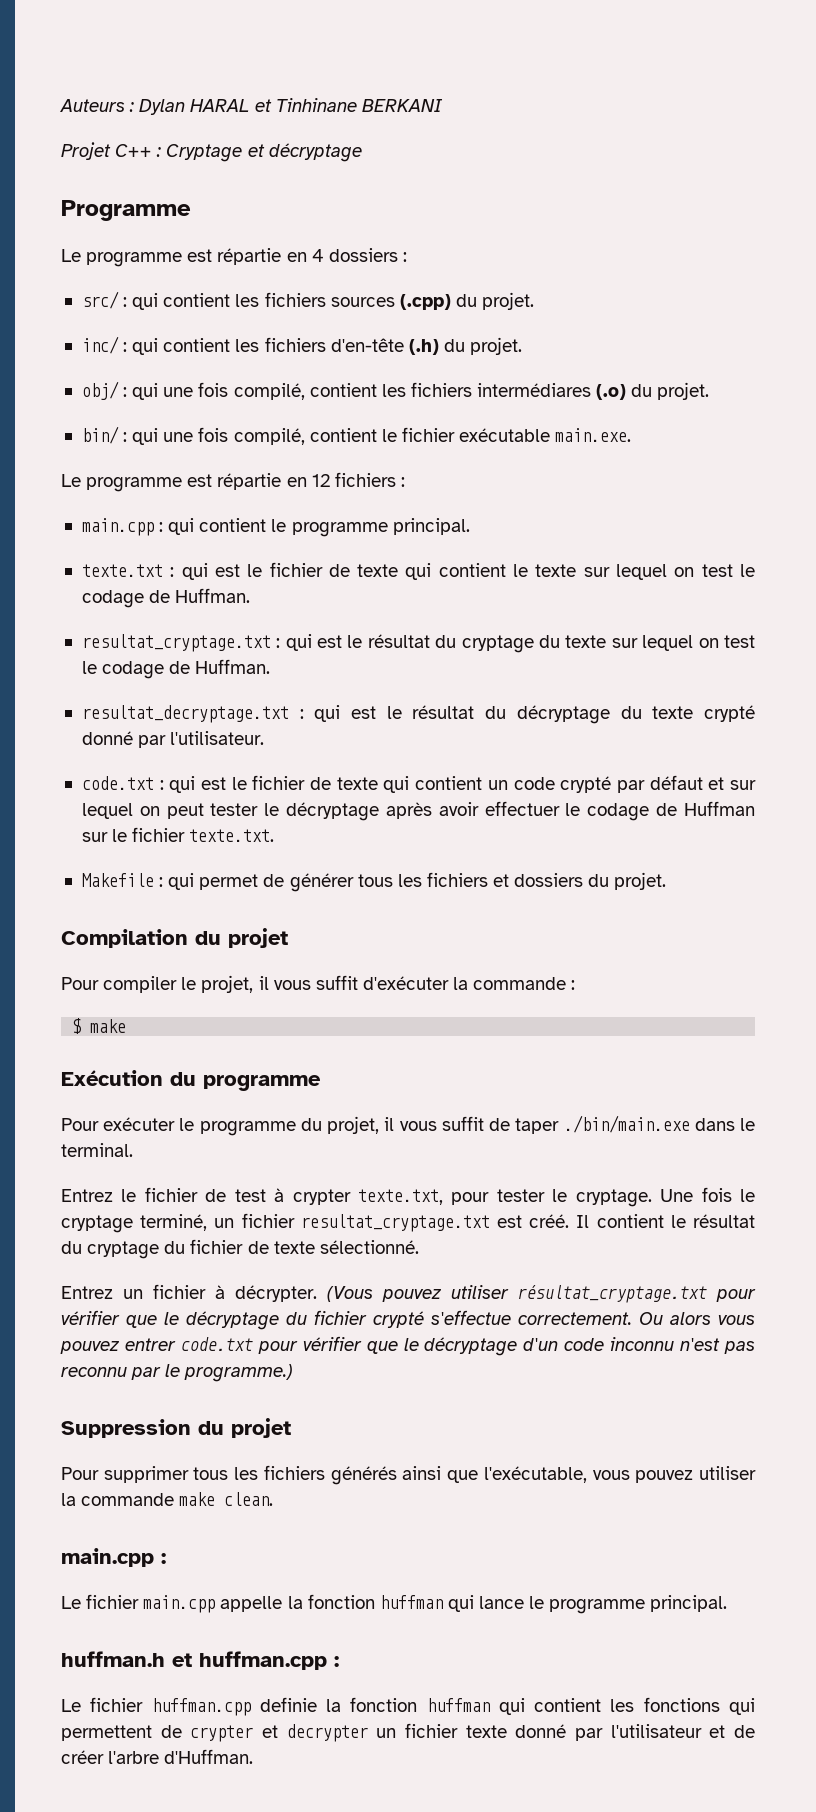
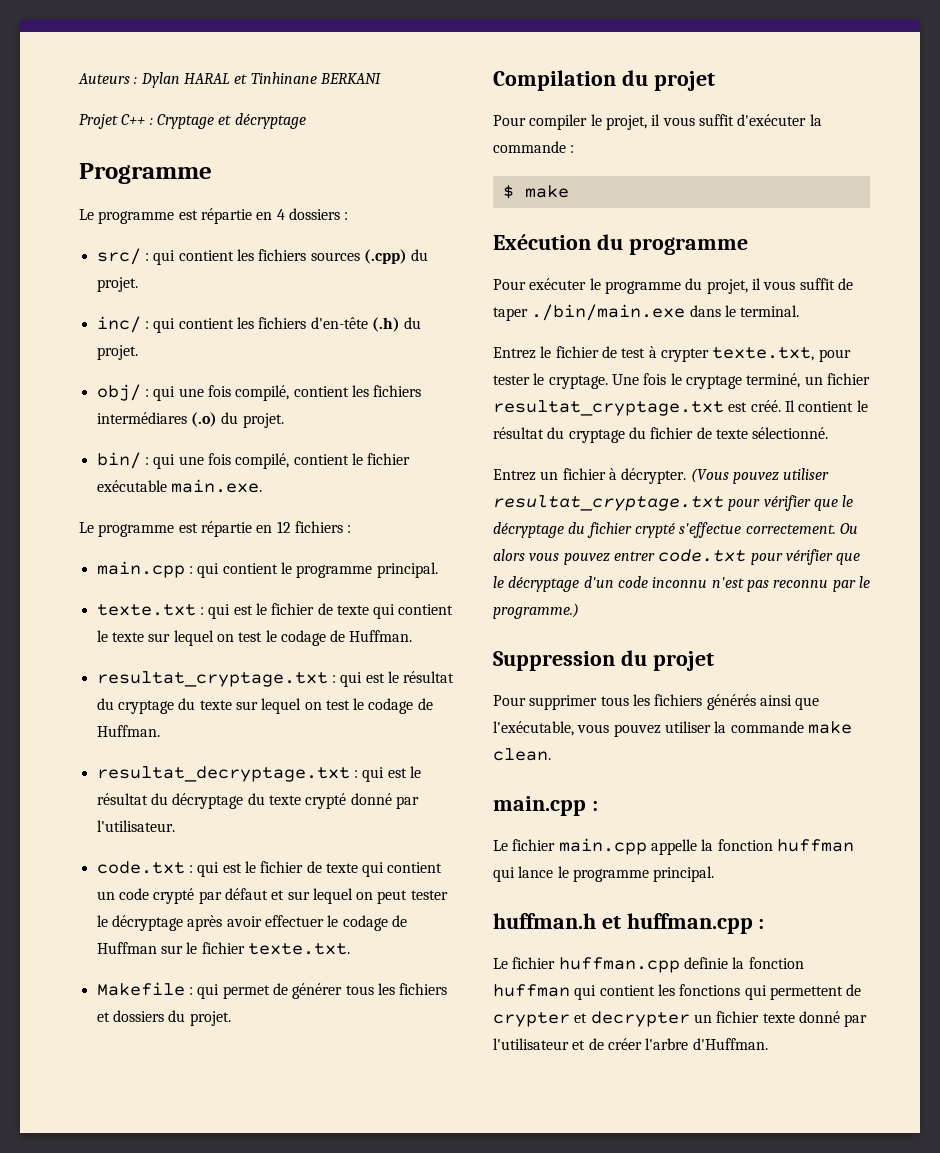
- (Vous pouvez utiliser résultat_cryptage.txt pour vérifier que le décryptage du fichier crypté s'effectue correctement.
+ (Vous pouvez utiliser resultat_cryptage.txt pour vérifier que le décryptage du fichier crypté s'effectue correctement.

